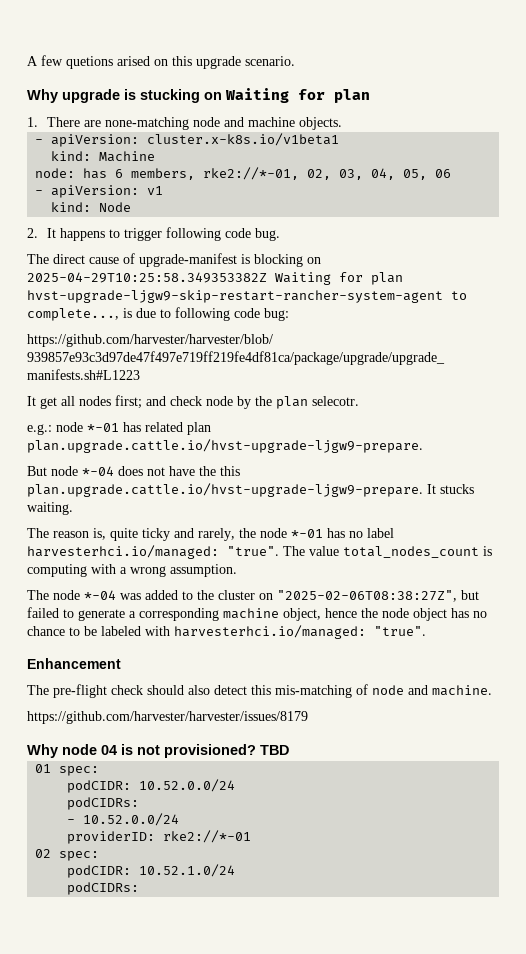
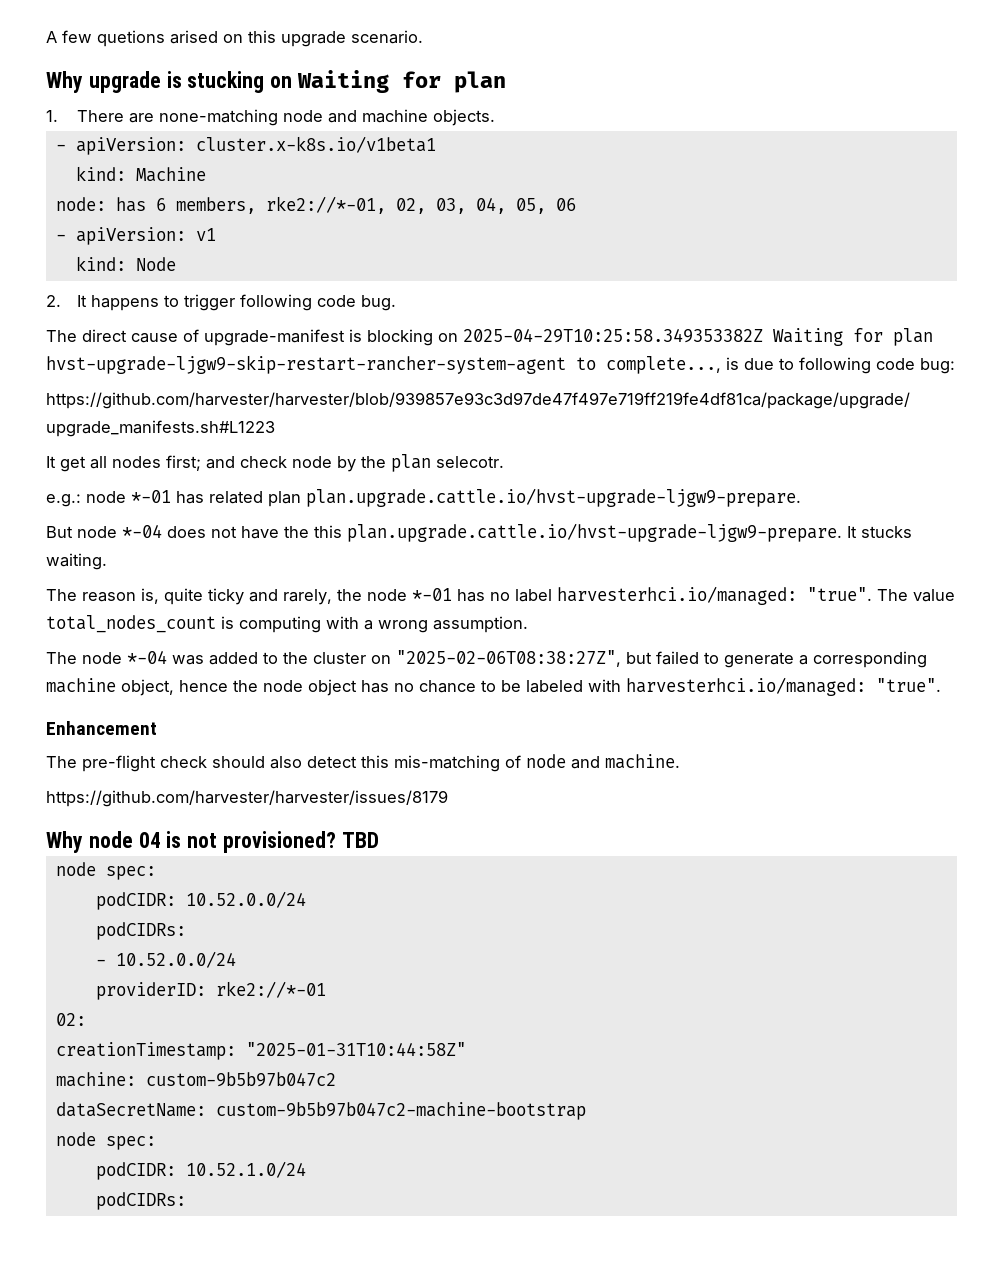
  TBD
- 01 spec:
+ node spec:
- 02 spec:
+ 02:
+ creationTimestamp: "2025-01-31T10:44:58Z"
+ machine: custom-9b5b97b047c2
+ dataSecretName: custom-9b5b97b047c2-machine-bootstrap
+ node spec:

